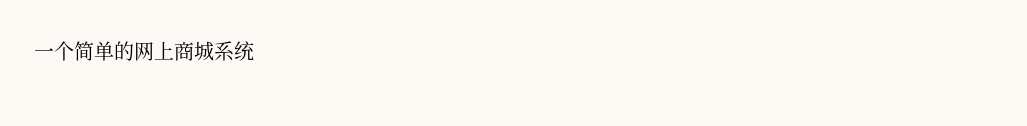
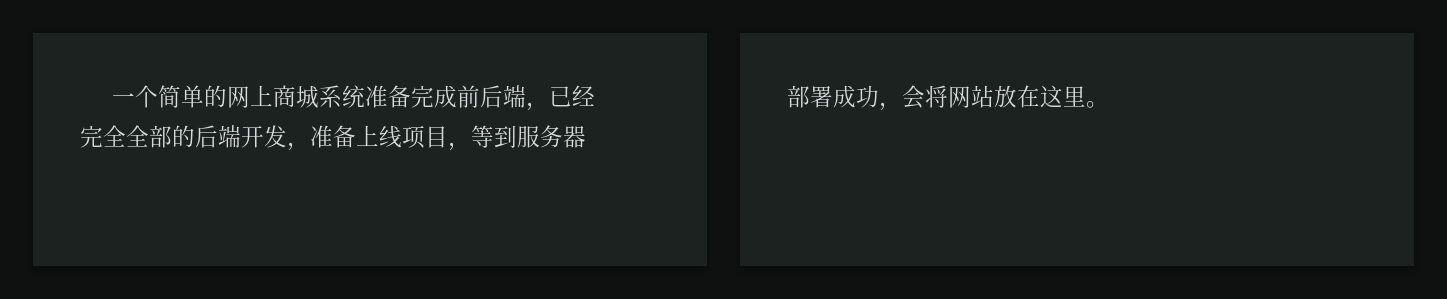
- 一个简单的网上商城系统
+ 一个简单的网上商城系统准备完成前后端，已经完全全部的后端开发，准备上线项目，等到服务器部署成功，会将网站放在这里。

